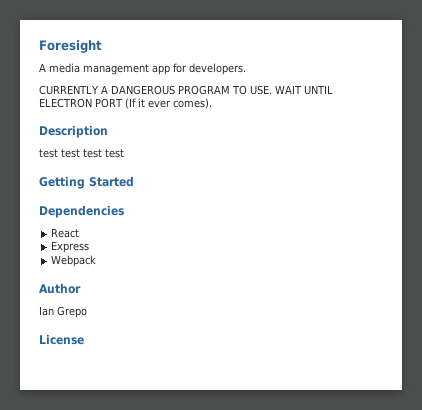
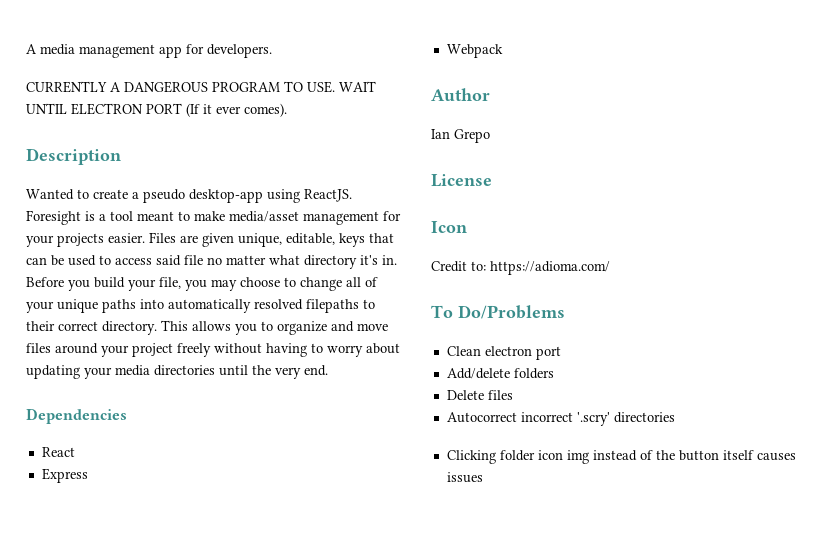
- Foresight
- test test test test
- Getting Started
+ Wanted to create a pseudo desktop-app using ReactJS. Foresight is a tool meant to make media/asset management for your projects easier. Files are given unique, editable, keys that can be used to access said file no matter what directory it's in. Before you build your file, you may choose to change all of your unique paths into automatically resolved filepaths to their correct directory. This allows you to organize and move files around your project freely without having to worry about updating your media directories until the very end.
+ Icon
+ Credit to: https://adioma.com/
+ To Do/Problems
+ Clean electron port
+ Add/delete folders
+ Delete files
+ Autocorrect incorrect '.scry' directories
+ Clicking folder icon img instead of the button itself causes issues

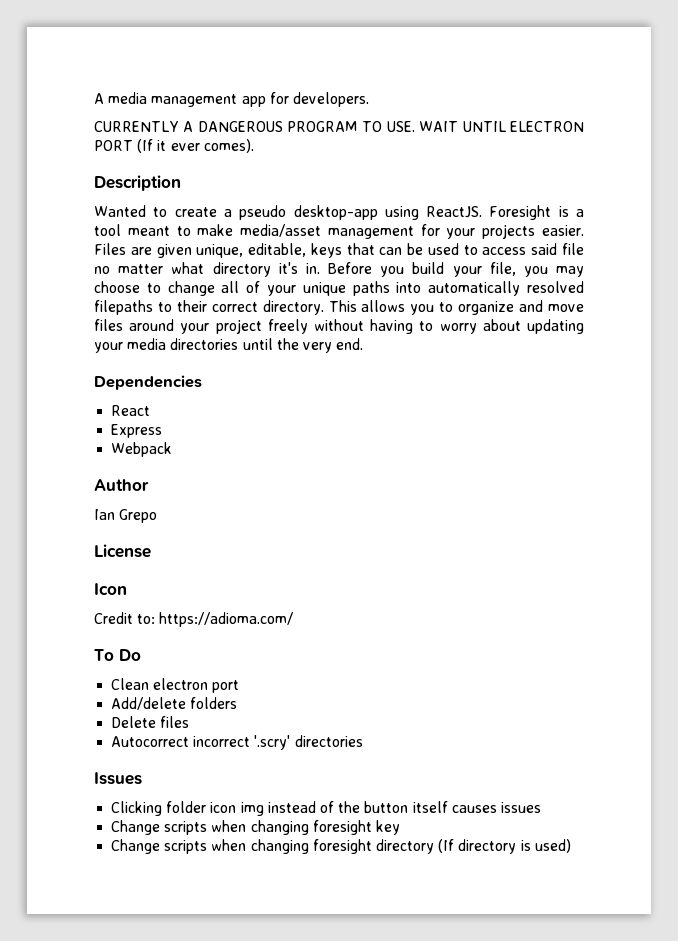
- To Do/Problems
+ To Do
+ Issues
+ Change scripts when changing foresight key
+ Change scripts when changing foresight directory (If directory is used)

